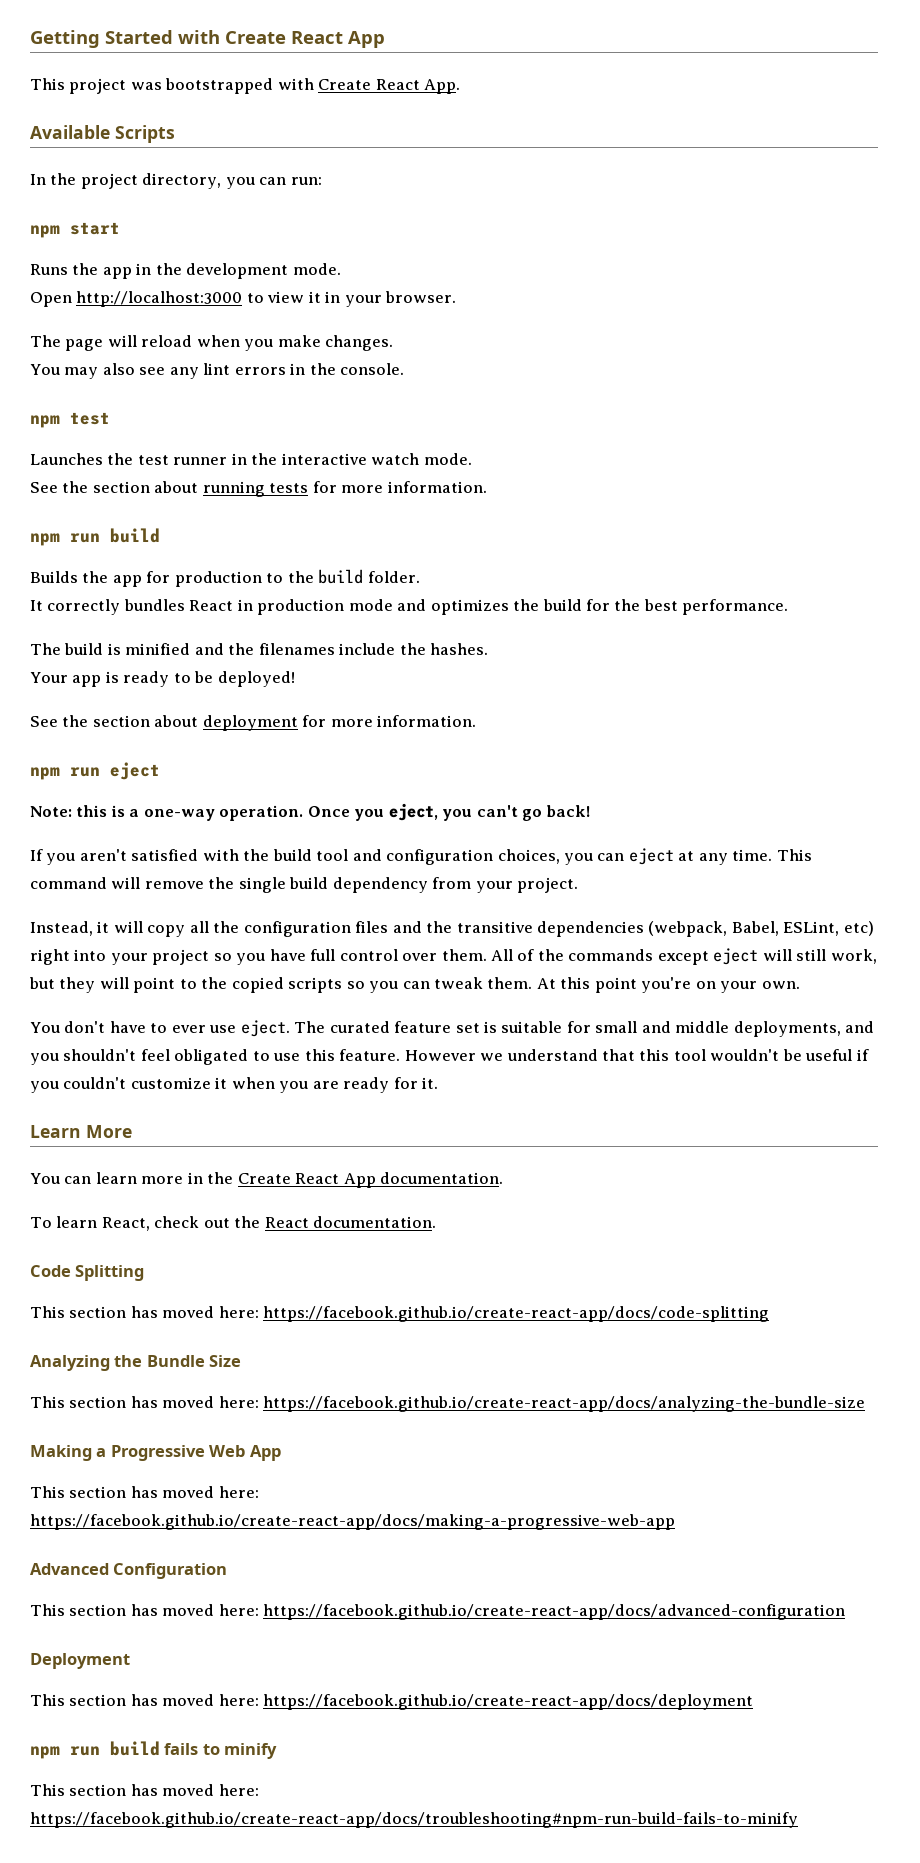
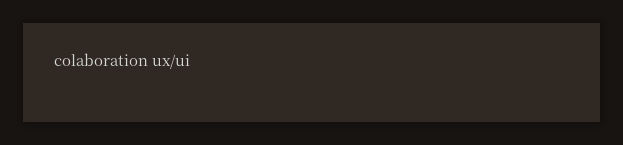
- Getting Started with Create React App
- This project was bootstrapped with Create React App.
- Available Scripts
- In the project directory, you can run:
- npm start
- Runs the app in the development mode.
- Open http://localhost:3000 to view it in your browser.
- The page will reload when you make changes.
- You may also see any lint errors in the console.
- npm test
- Launches the test runner in the interactive watch mode.
- See the section about running tests for more information.
- npm run build
- Builds the app for production to the build folder.
- It correctly bundles React in production mode and optimizes the build for the best performance.
- The build is minified and the filenames include the hashes.
- Your app is ready to be deployed!
- See the section about deployment for more information.
- npm run eject
- Note: this is a one-way operation. Once you eject, you can't go back!
- If you aren't satisfied with the build tool and configuration choices, you can eject at any time. This command will remove the single build dependency from your project.
- Instead, it will copy all the configuration files and the transitive dependencies (webpack, Babel, ESLint, etc) right into your project so you have full control over them. All of the commands except eject will still work, but they will point to the copied scripts so you can tweak them. At this point you're on your own.
- You don't have to ever use eject. The curated feature set is suitable for small and middle deployments, and you shouldn't feel obligated to use this feature. However we understand that this tool wouldn't be useful if you couldn't customize it when you are ready for it.
- Learn More
- You can learn more in the Create React App documentation.
- To learn React, check out the React documentation.
- Code Splitting
- This section has moved here: https://facebook.github.io/create-react-app/docs/code-splitting
- Analyzing the Bundle Size
- This section has moved here: https://facebook.github.io/create-react-app/docs/analyzing-the-bundle-size
- Making a Progressive Web App
- This section has moved here: https://facebook.github.io/create-react-app/docs/making-a-progressive-web-app
- Advanced Configuration
- This section has moved here: https://facebook.github.io/create-react-app/docs/advanced-configuration
- Deployment
- This section has moved here: https://facebook.github.io/create-react-app/docs/deployment
- npm run build fails to minify
- This section has moved here: https://facebook.github.io/create-react-app/docs/troubleshooting#npm-run-build-fails-to-minify
+ colaboration ux/ui

